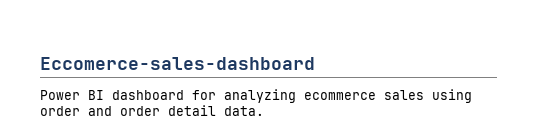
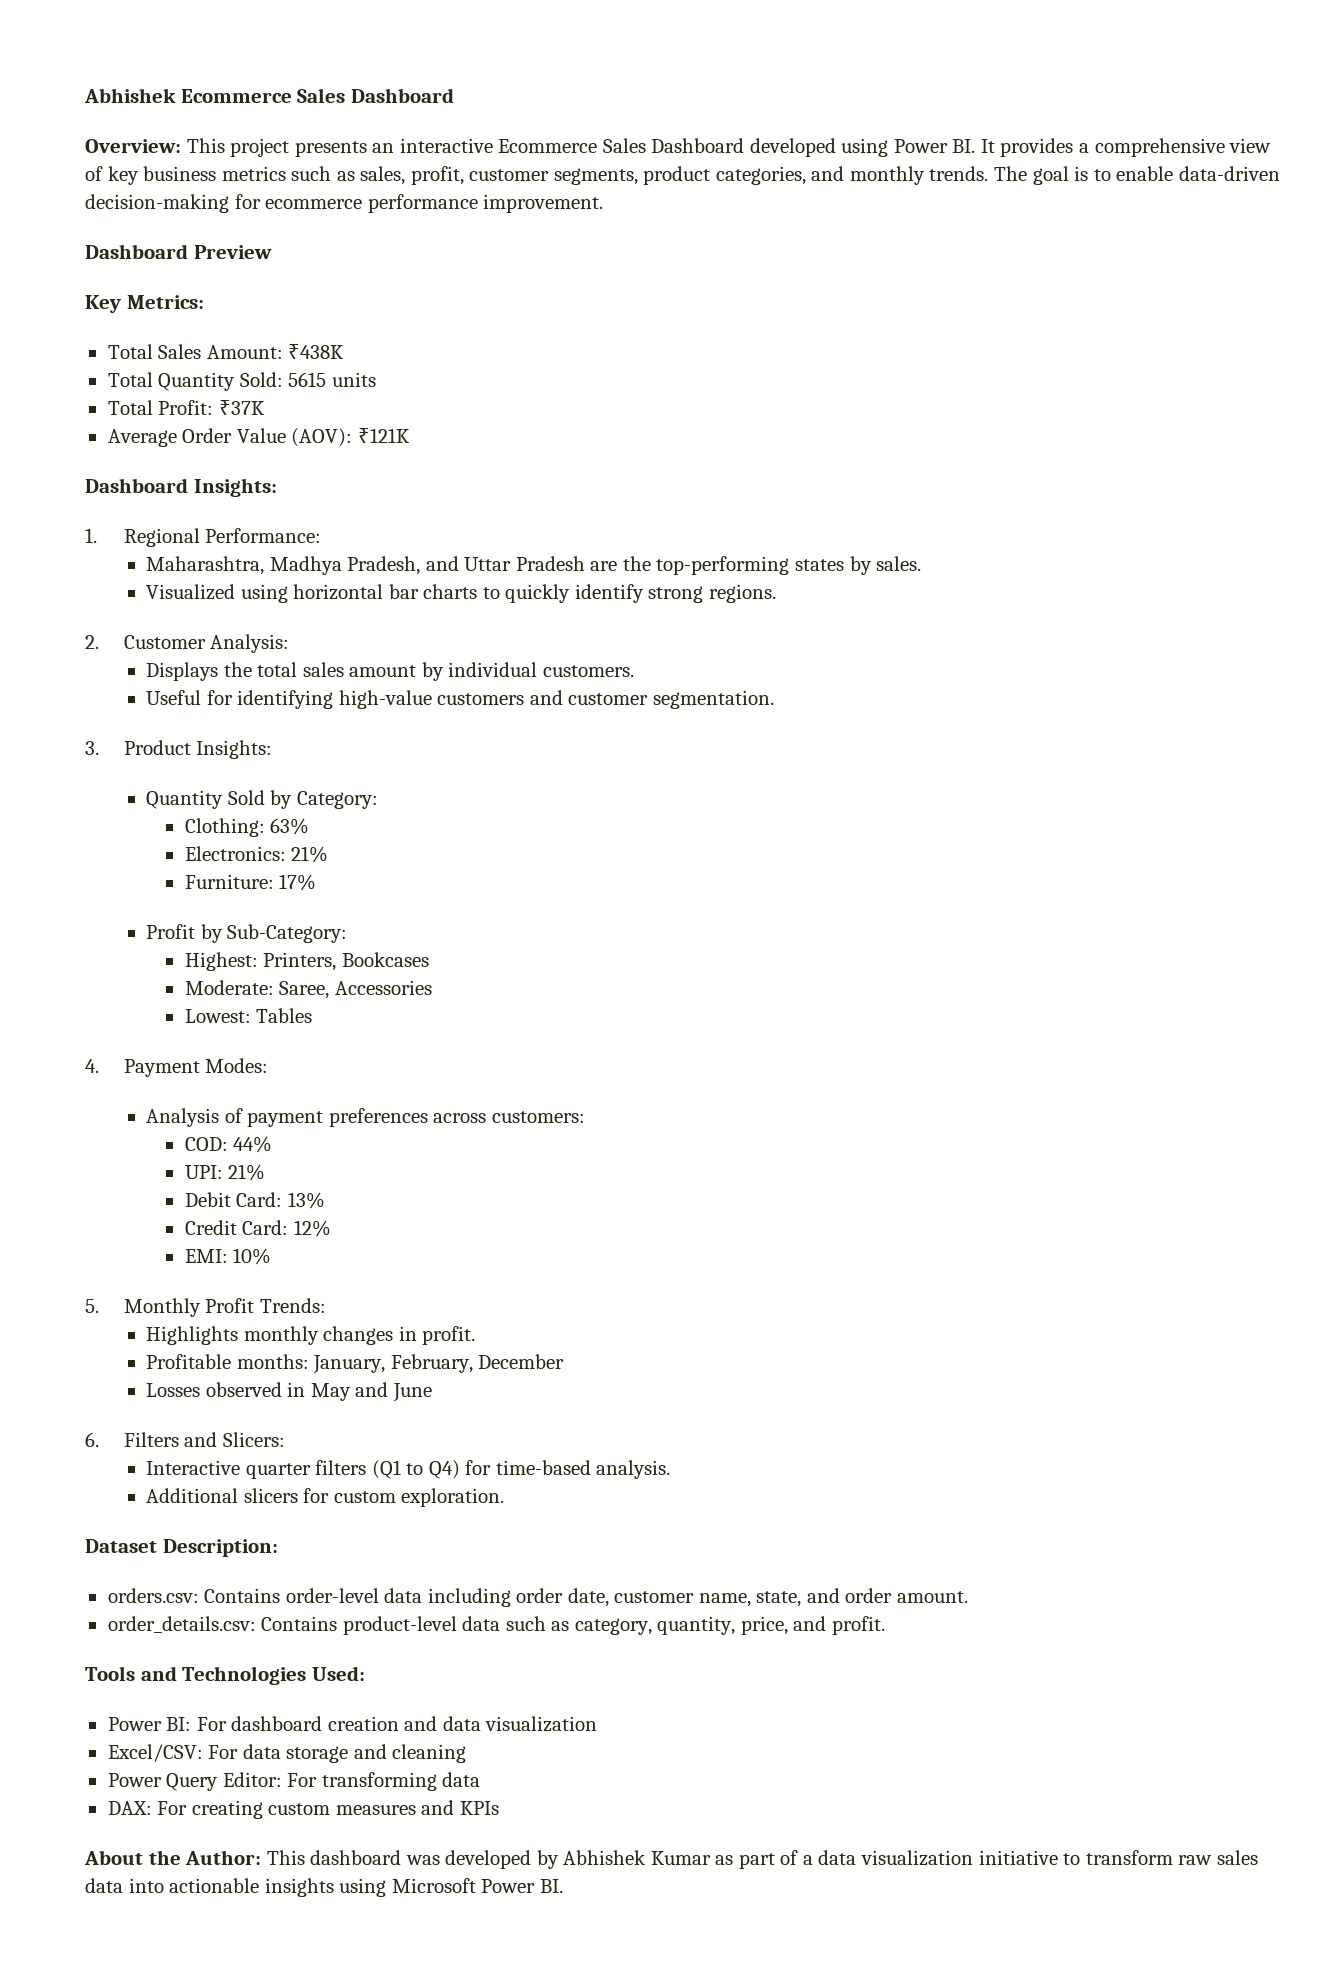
- Eccomerce-sales-dashboard
- Power BI dashboard for analyzing ecommerce sales using order and order detail data.
+ Abhishek Ecommerce Sales Dashboard
+ Overview: This project presents an interactive Ecommerce Sales Dashboard developed using Power BI. It provides a comprehensive view of key business metrics such as sales, profit, customer segments, product categories, and monthly trends. The goal is to enable data-driven decision-making for ecommerce performance improvement.
+ Dashboard Preview
+ Key Metrics:
+ Total Sales Amount: ₹438K
+ Total Quantity Sold: 5615 units
+ Total Profit: ₹37K
+ Average Order Value (AOV): ₹121K
+ Dashboard Insights:
+ 1. Regional Performance:
+ Maharashtra, Madhya Pradesh, and Uttar Pradesh are the top-performing states by sales.
+ Visualized using horizontal bar charts to quickly identify strong regions.
+ 2. Customer Analysis:
+ Displays the total sales amount by individual customers.
+ Useful for identifying high-value customers and customer segmentation.
+ 3. Product Insights:
+ Quantity Sold by Category:
+ Clothing: 63%
+ Electronics: 21%
+ Furniture: 17%
+ Profit by Sub-Category:
+ Highest: Printers, Bookcases
+ Moderate: Saree, Accessories
+ Lowest: Tables
+ 4. Payment Modes:
+ Analysis of payment preferences across customers:
+ COD: 44%
+ UPI: 21%
+ Debit Card: 13%
+ Credit Card: 12%
+ EMI: 10%
+ 5. Monthly Profit Trends:
+ Highlights monthly changes in profit.
+ Profitable months: January, February, December
+ Losses observed in May and June
+ 6. Filters and Slicers:
+ Interactive quarter filters (Q1 to Q4) for time-based analysis.
+ Additional slicers for custom exploration.
+ Dataset Description:
+ orders.csv: Contains order-level data including order date, customer name, state, and order amount.
+ order_details.csv: Contains product-level data such as category, quantity, price, and profit.
+ Tools and Technologies Used:
+ Power BI: For dashboard creation and data visualization
+ Excel/CSV: For data storage and cleaning
+ Power Query Editor: For transforming data
+ DAX: For creating custom measures and KPIs
+ About the Author: This dashboard was developed by Abhishek Kumar as part of a data visualization initiative to transform raw sales data into actionable insights using Microsoft Power BI.

